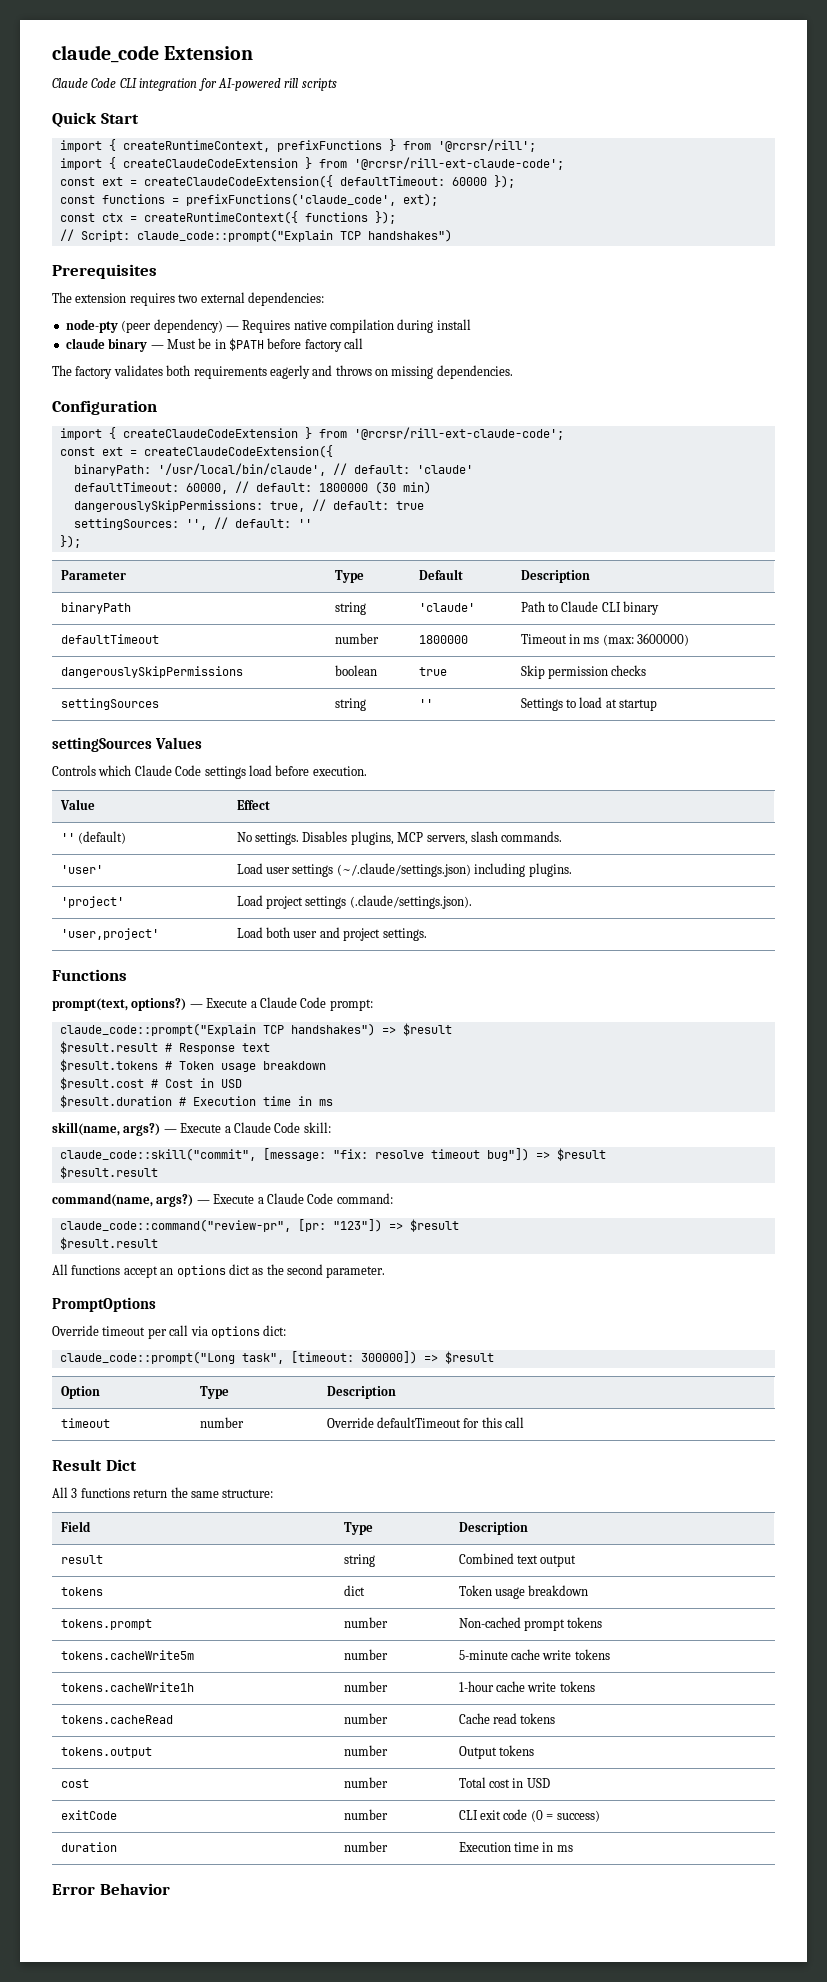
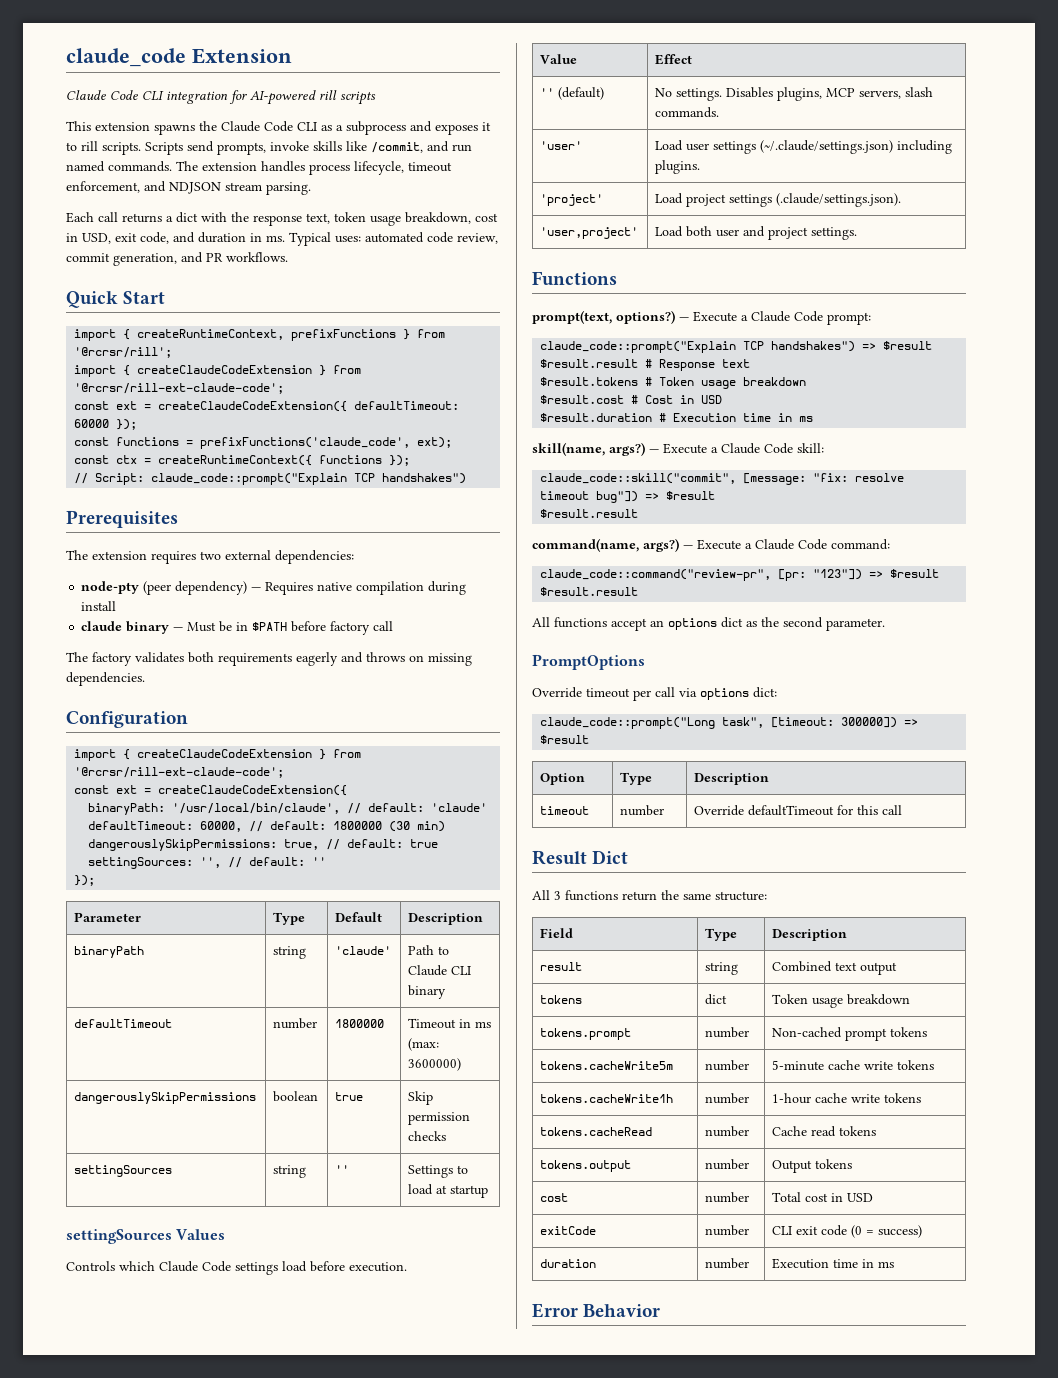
+ This extension spawns the Claude Code CLI as a subprocess and exposes it to rill scripts. Scripts send prompts, invoke skills like /commit, and run named commands. The extension handles process lifecycle, timeout enforcement, and NDJSON stream parsing.
+ Each call returns a dict with the response text, token usage breakdown, cost in USD, exit code, and duration in ms. Typical uses: automated code review, commit generation, and PR workflows.

